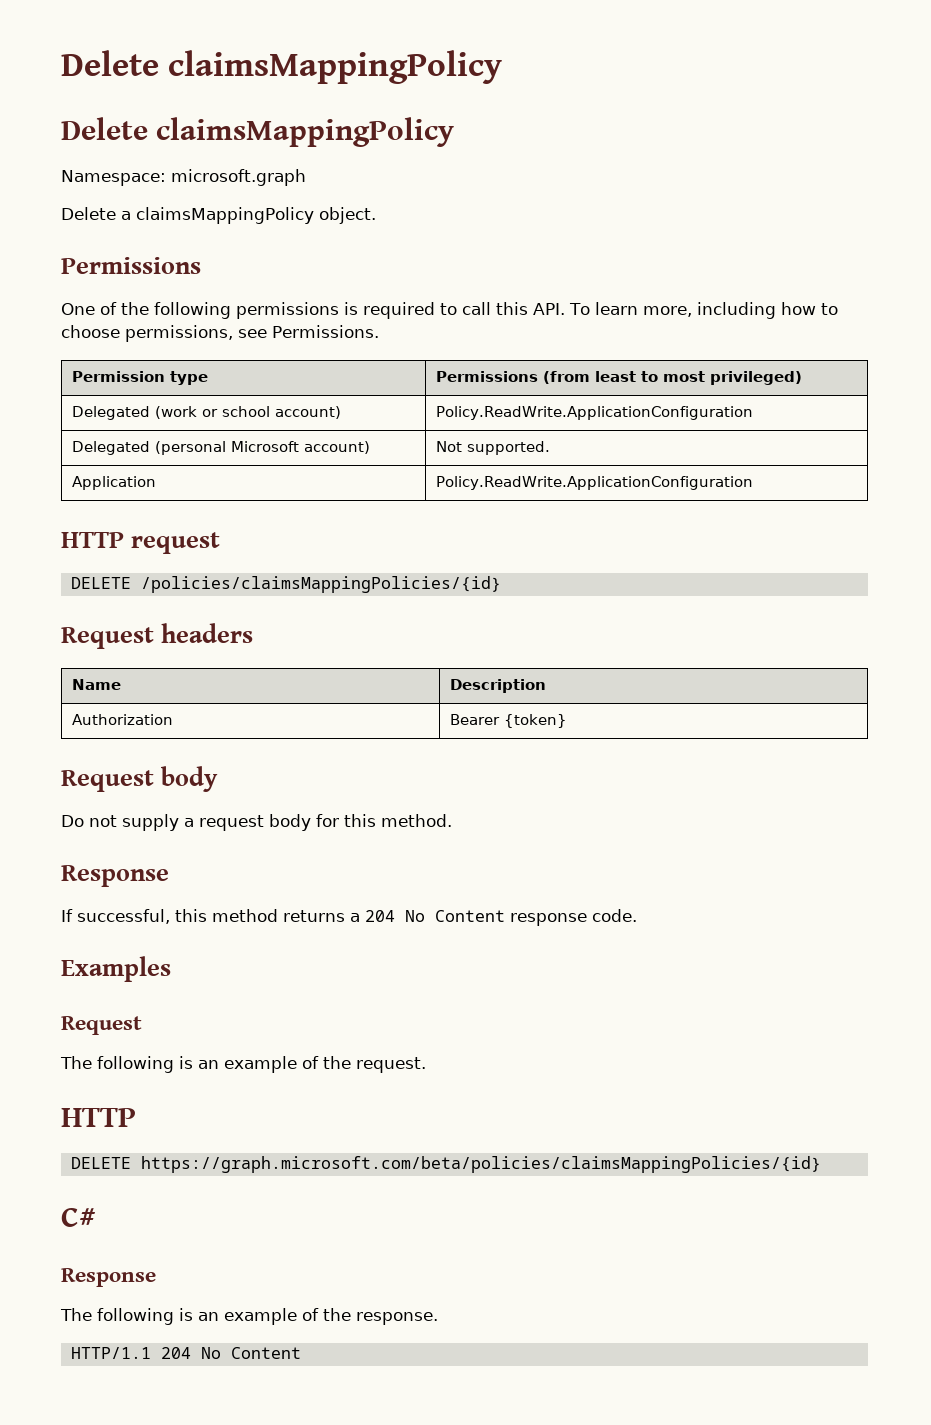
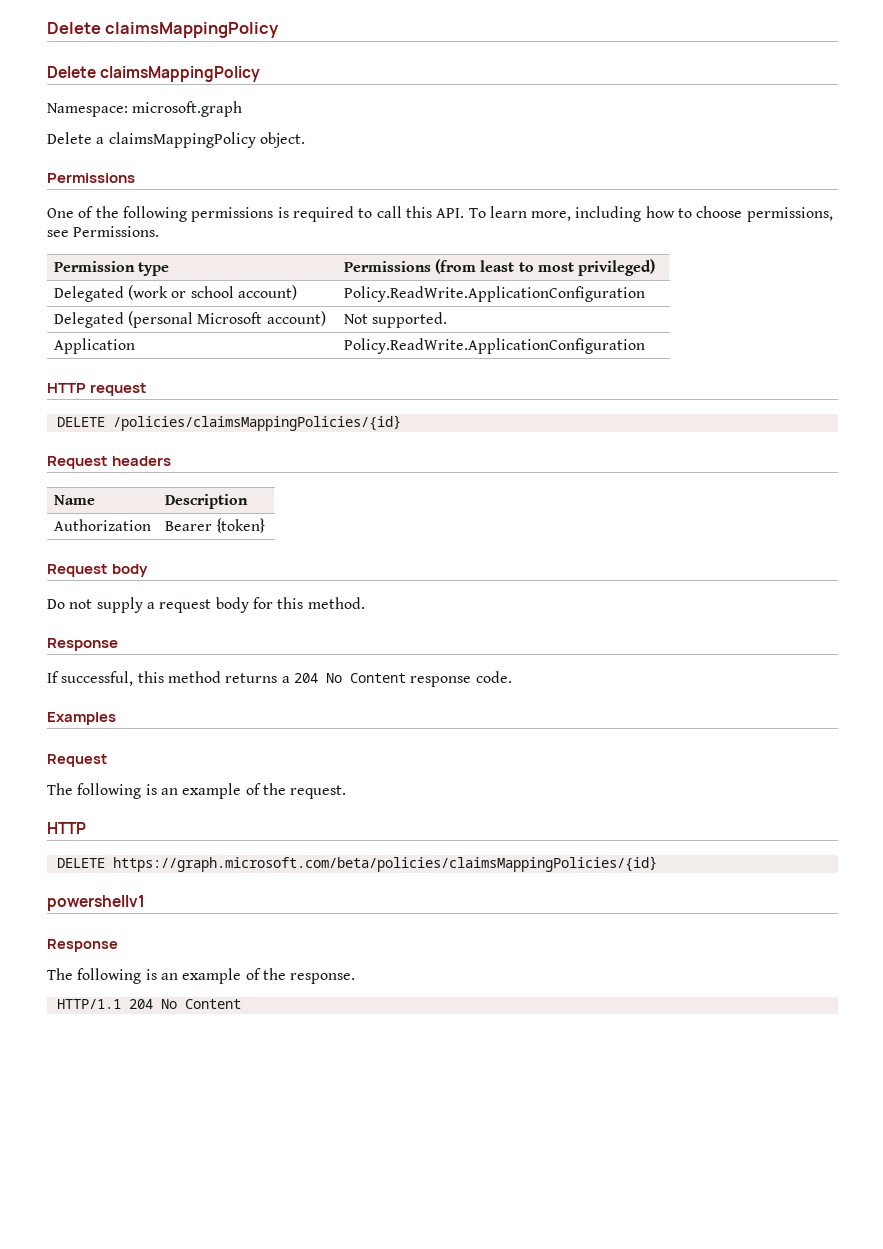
- C#
+ powershellv1

